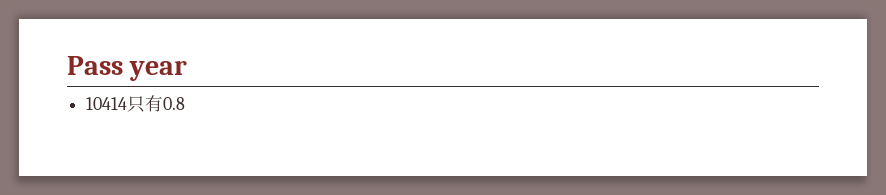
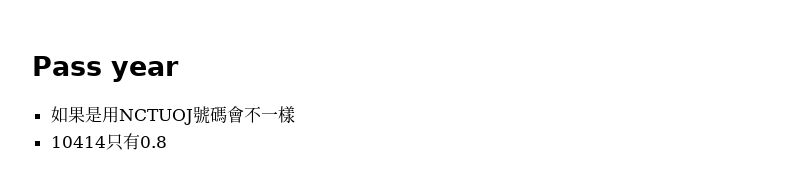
+ 如果是用NCTUOJ號碼會不一樣

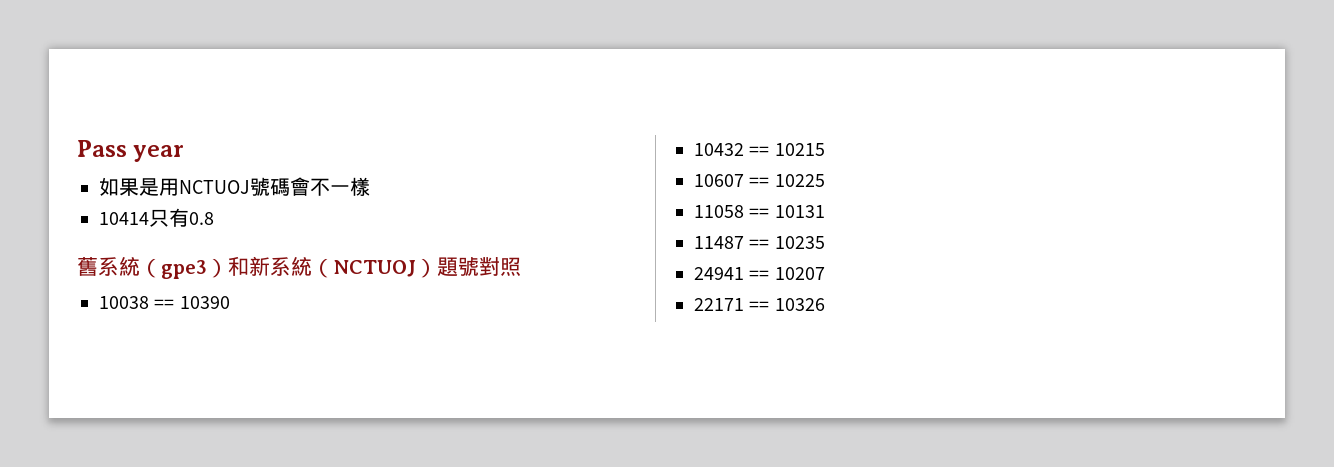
+ 舊系統（gpe3）和新系統（NCTUOJ）題號對照
+ 10038 == 10390
+ 10432 == 10215
+ 10607 == 10225
+ 11058 == 10131
+ 11487 == 10235
+ 24941 == 10207
+ 22171 == 10326

